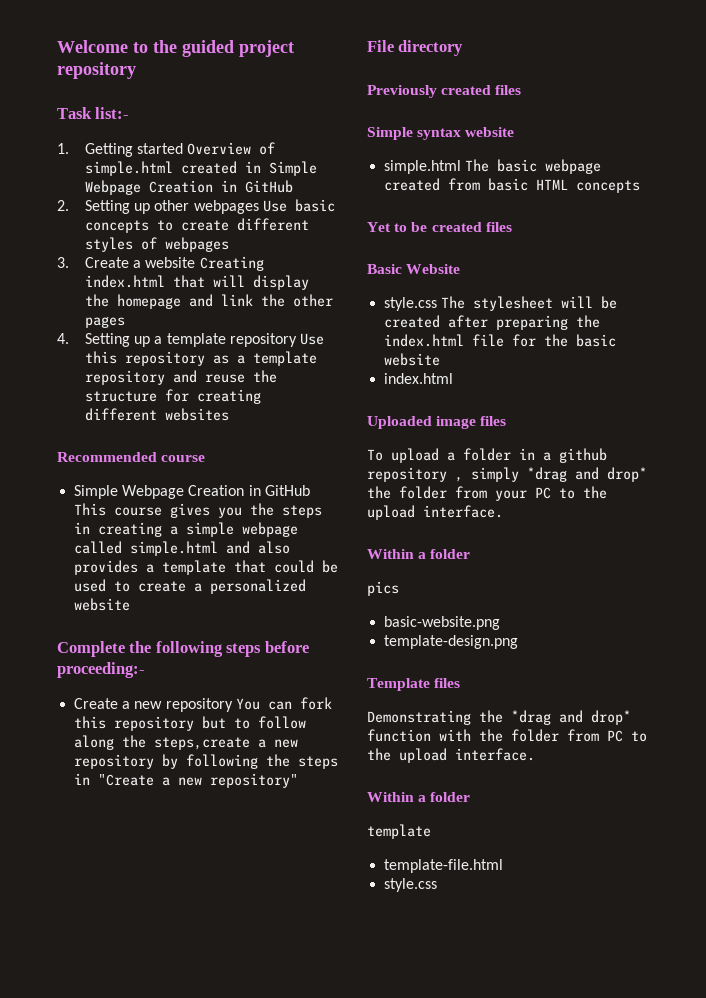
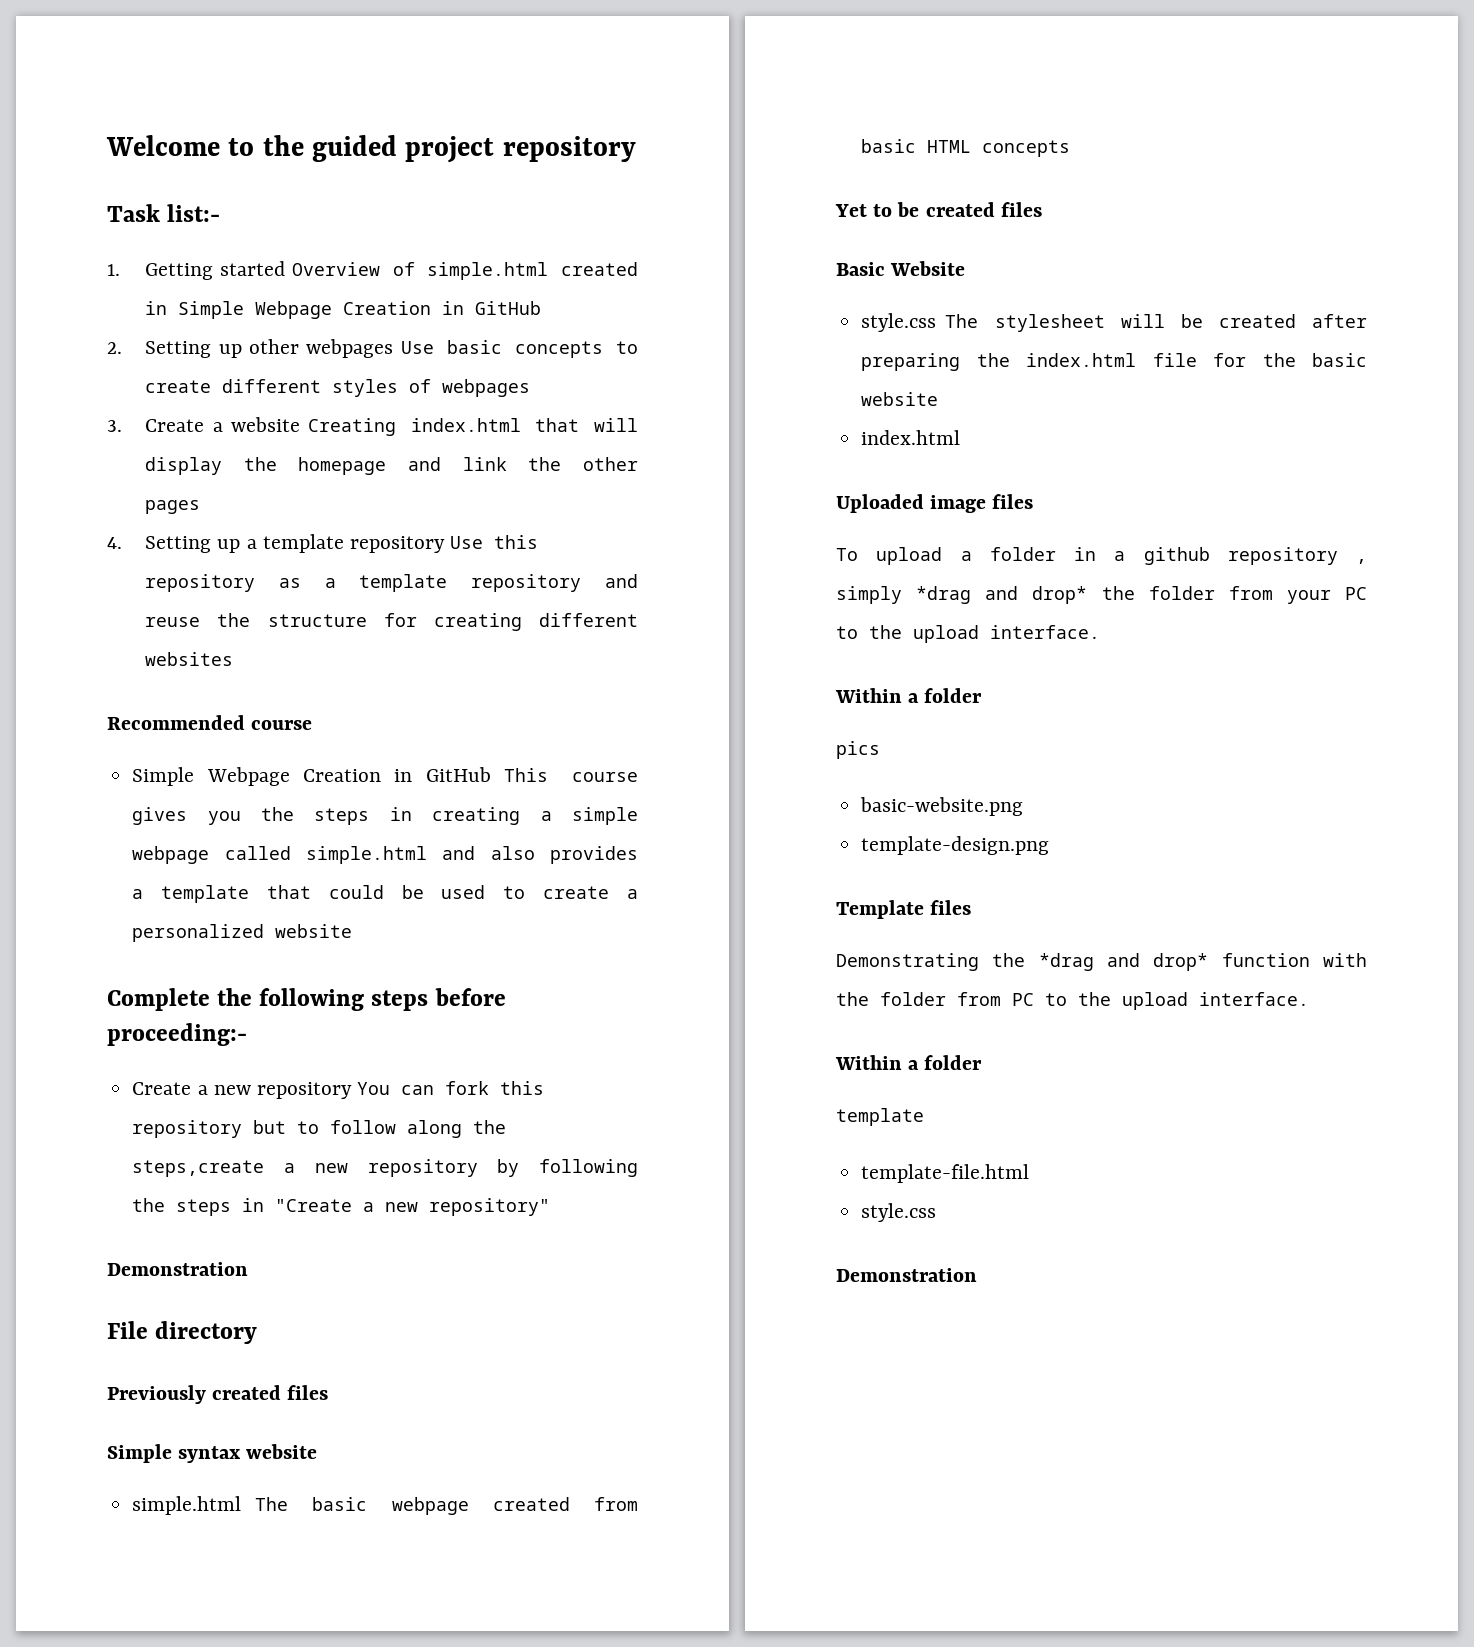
  Create a new repository You can fork this repository but to follow along the steps,create a new repository by following the steps in "Create a new repository"
+ Demonstration
  template-file.html
  style.css
+ Demonstration

